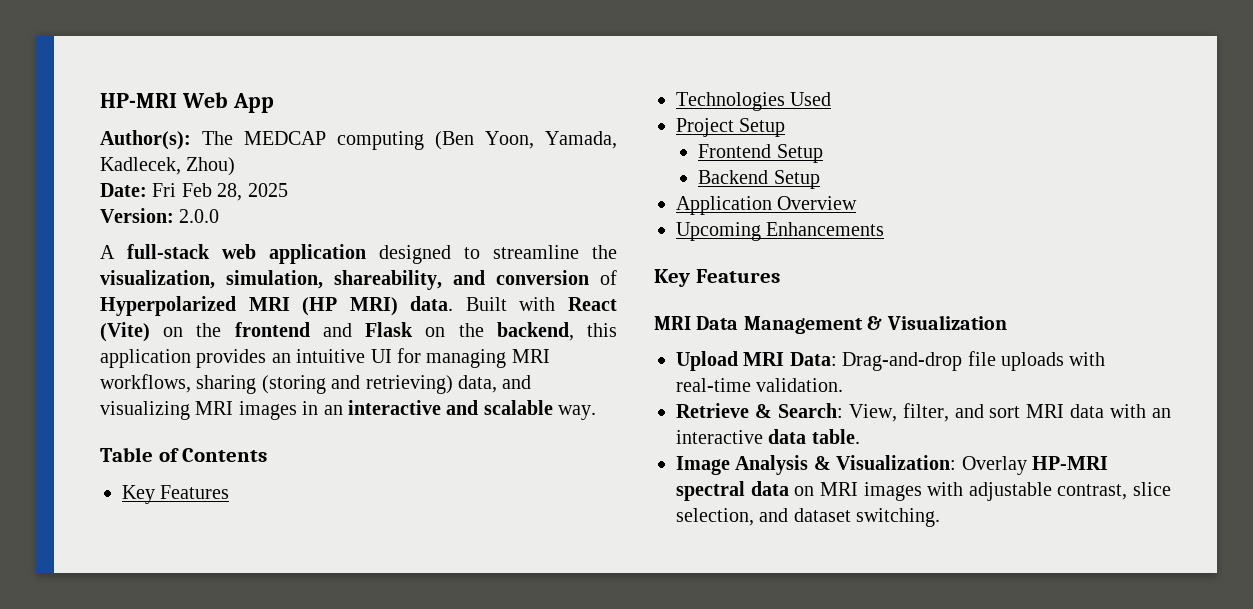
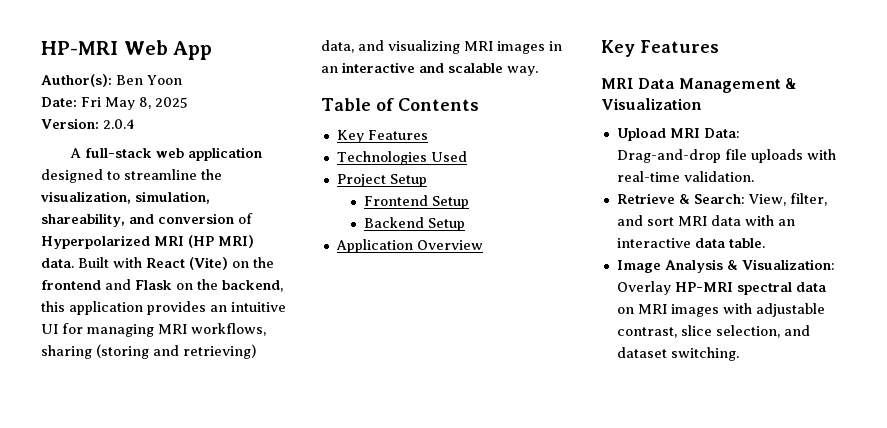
- Author(s): The MEDCAP computing (Ben Yoon, Yamada, Kadlecek, Zhou)
+ Author(s): Ben Yoon
- Date: Fri Feb 28, 2025
+ Date: Fri May 8, 2025
- Version: 2.0.0
+ Version: 2.0.4
- Upcoming Enhancements

